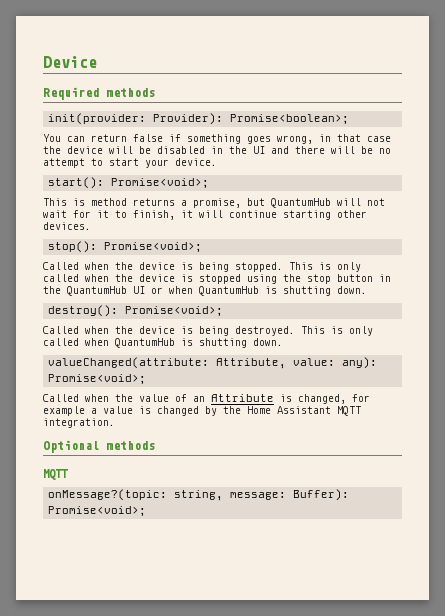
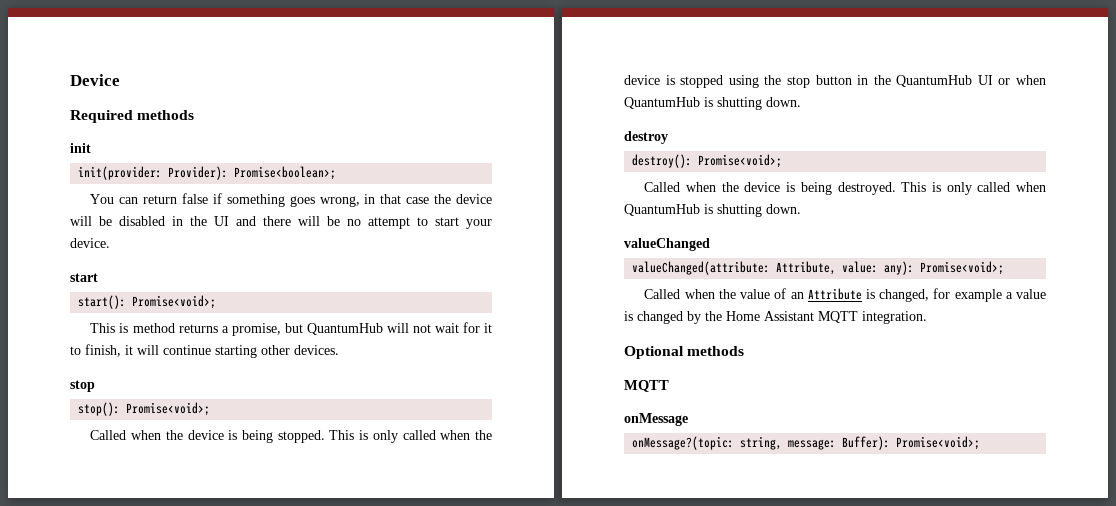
+ init
  You can return false if something goes wrong, in that case the device will be disabled in the UI and there will be no attempt to start your device.
+ start
  This is method returns a promise, but QuantumHub will not wait for it to finish, it will continue starting other devices.
+ stop
+ destroy
+ valueChanged
+ onMessage

